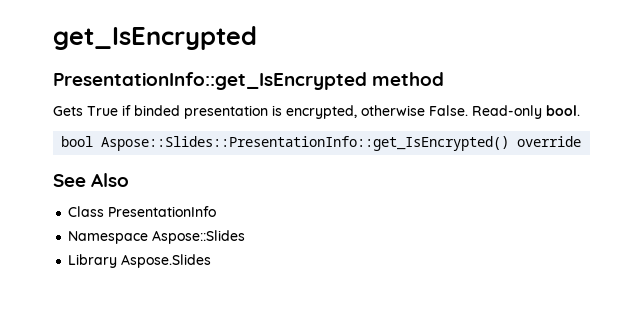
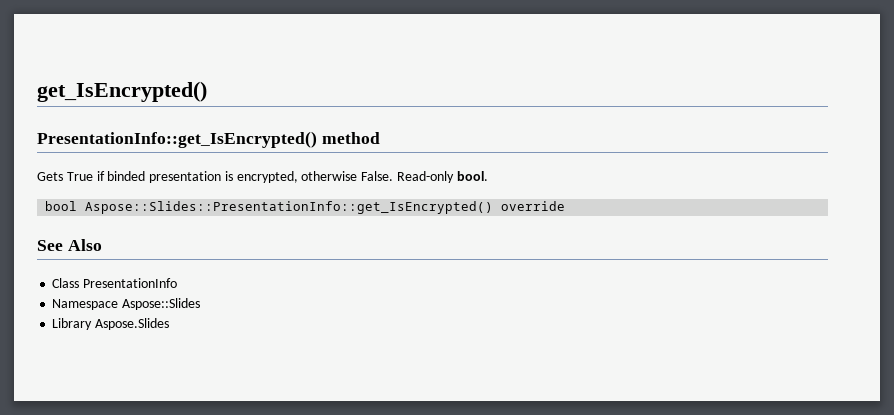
- get_IsEncrypted
- PresentationInfo::get_IsEncrypted method
+ get_IsEncrypted()
+ PresentationInfo::get_IsEncrypted() method

